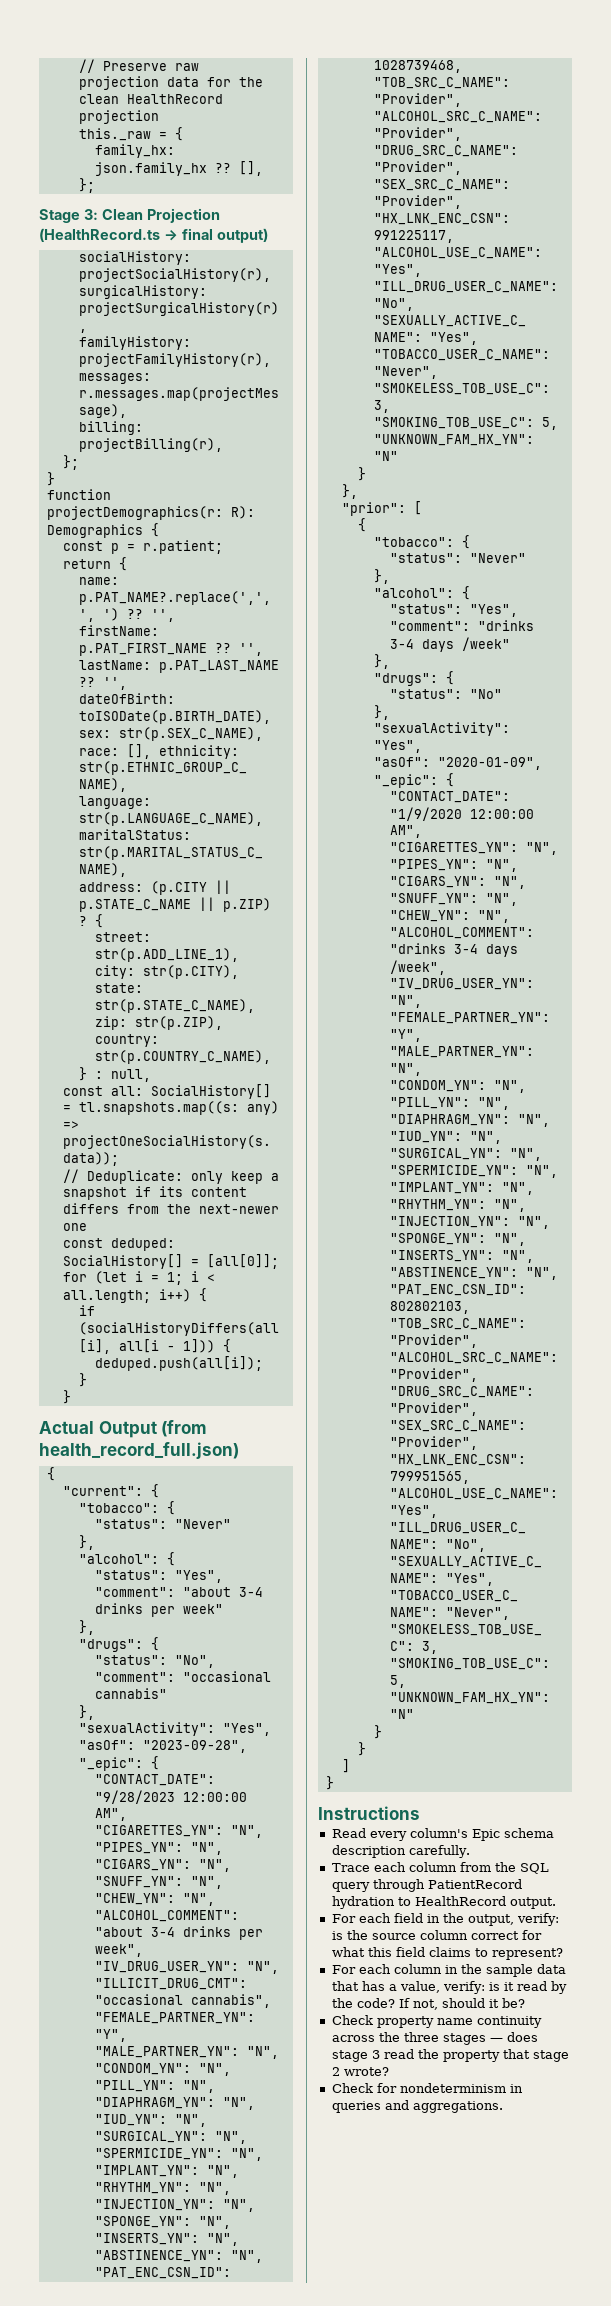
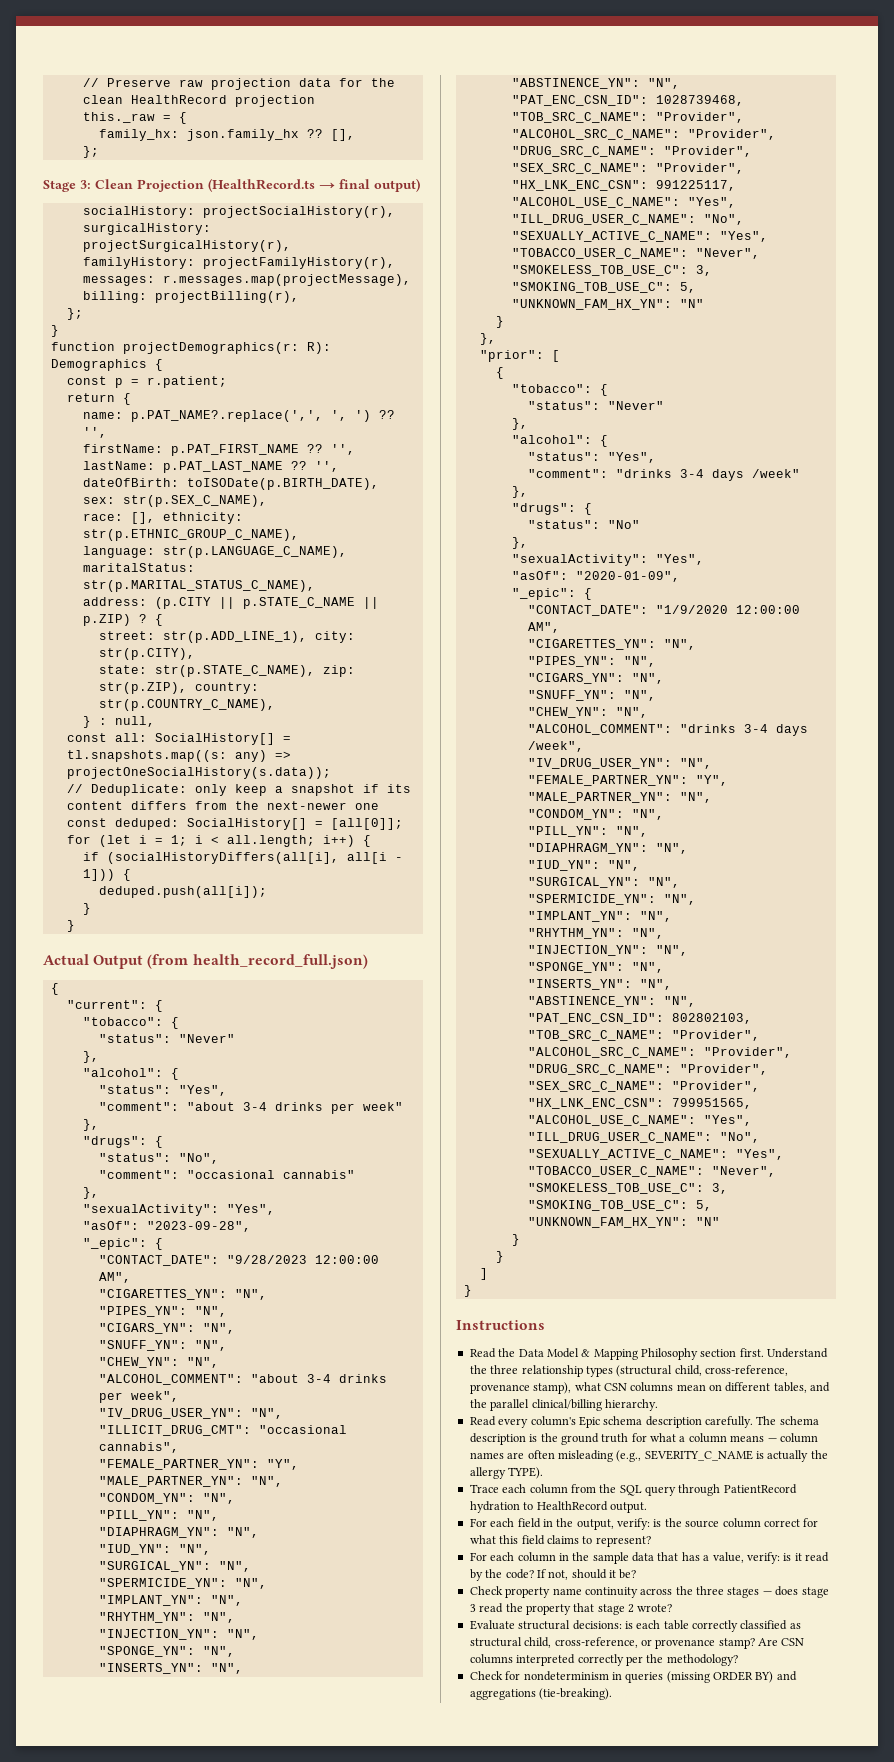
+ Read the Data Model & Mapping Philosophy section first. Understand the three relationship types (structural child, cross-reference, provenance stamp), what CSN columns mean on different tables, and the parallel clinical/billing hierarchy.
+ The schema description is the ground truth for what a column means — column names are often misleading (e.g., SEVERITY_C_NAME is actually the allergy TYPE).
+ Evaluate structural decisions: is each table correctly classified as structural child, cross-reference, or provenance stamp? Are CSN columns interpreted correctly per the methodology?
- Check for nondeterminism in queries and aggregations.
+ Check for nondeterminism in queries (missing ORDER BY) and aggregations (tie-breaking).

